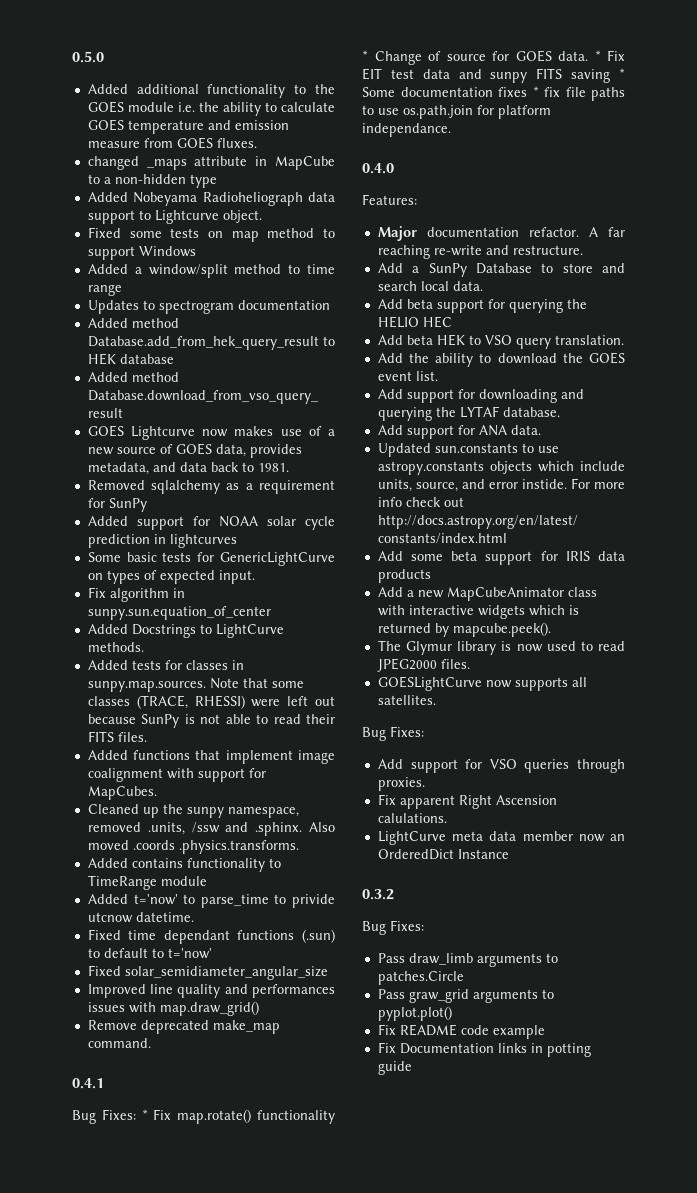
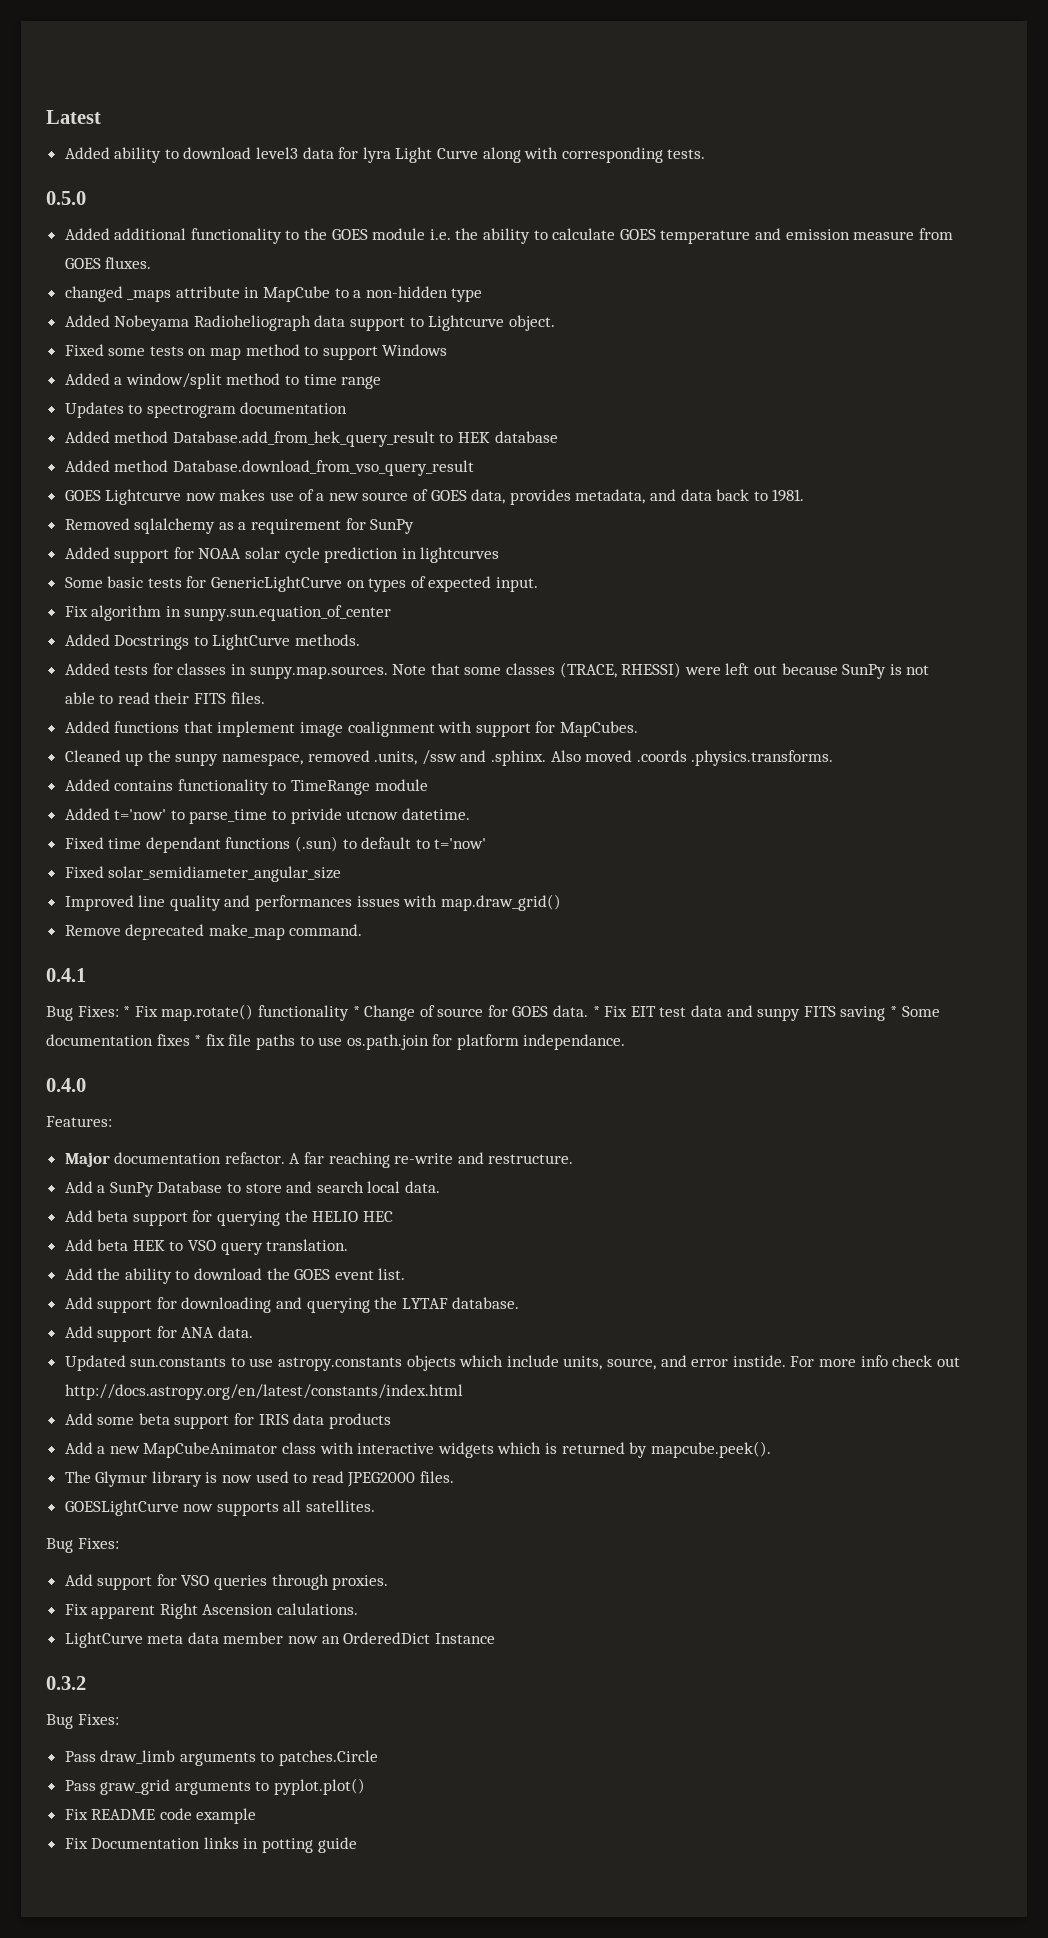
+ Latest
+ Added ability to download level3 data for lyra Light Curve along with corresponding tests.

